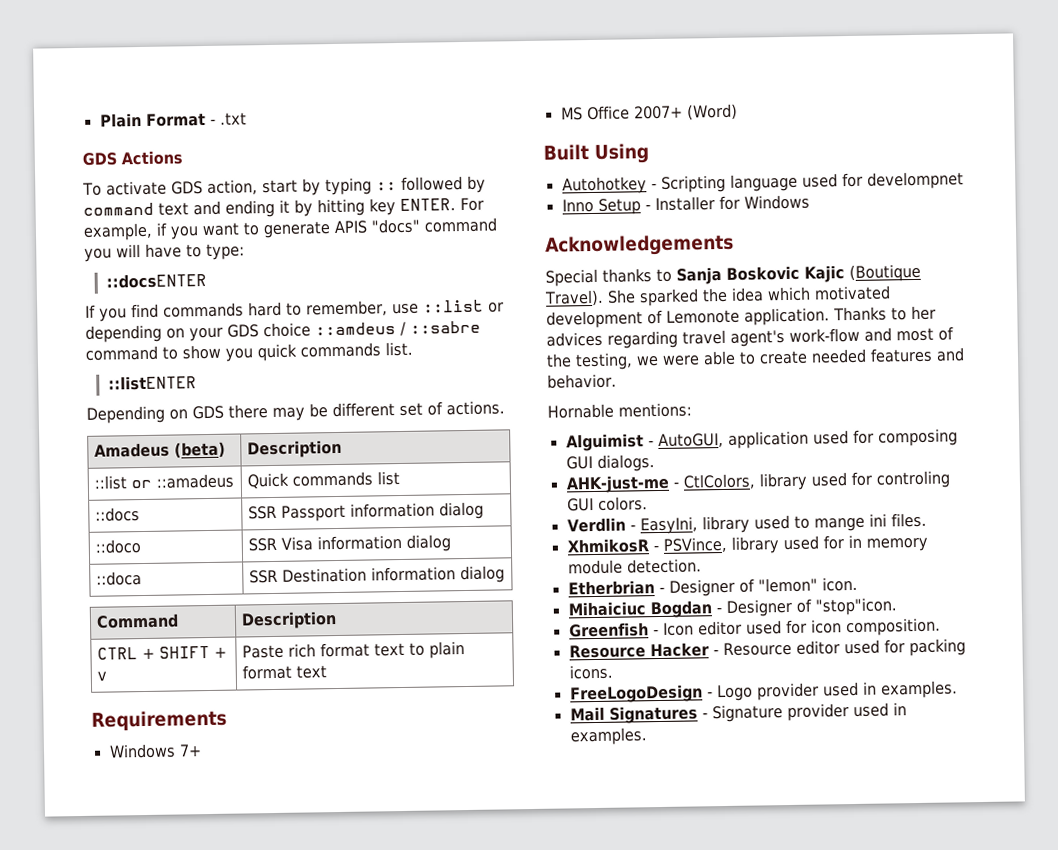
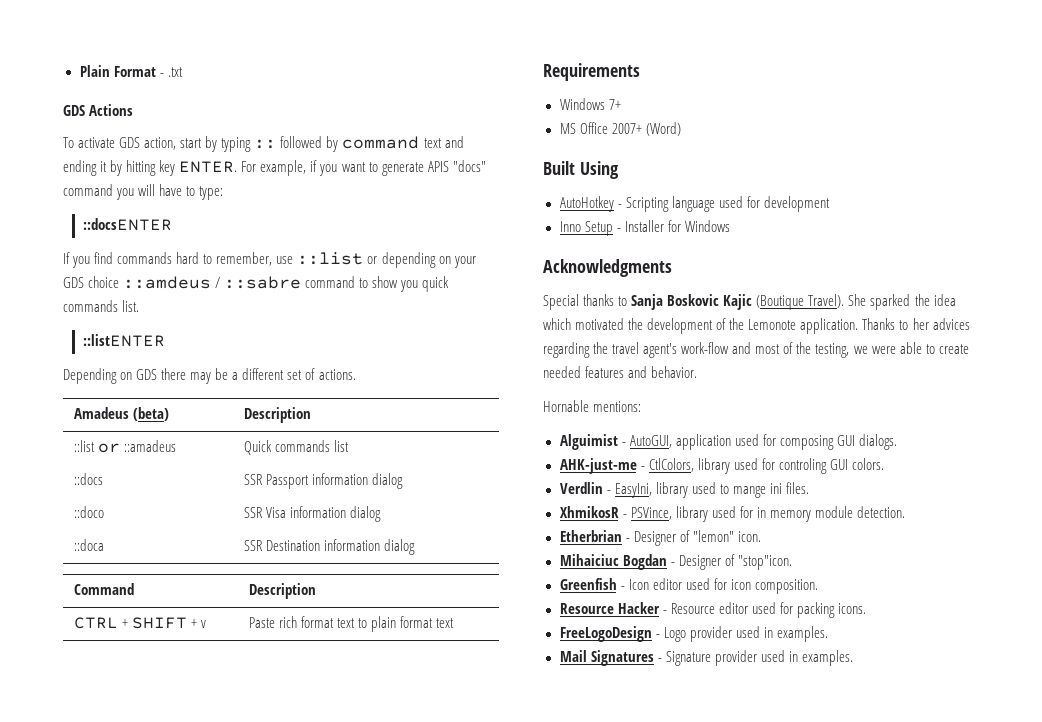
- Depending on GDS there may be different set of actions.
+ Depending on GDS there may be a different set of actions.
- Autohotkey - Scripting language used for develompnet
+ AutoHotkey - Scripting language used for development
- Acknowledgements
+ Acknowledgments
- She sparked the idea which motivated development of Lemonote application.
+ She sparked the idea which motivated the development of the Lemonote application.
- Thanks to her advices regarding travel agent's work-flow and most of the testing, we were able to create needed features and behavior.
+ Thanks to her advices regarding the travel agent's work-flow and most of the testing, we were able to create needed features and behavior.

